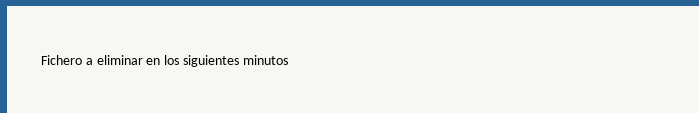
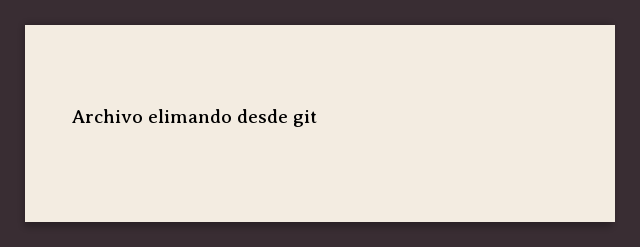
- Fichero a eliminar en los siguientes minutos
+ Archivo elimando desde git

